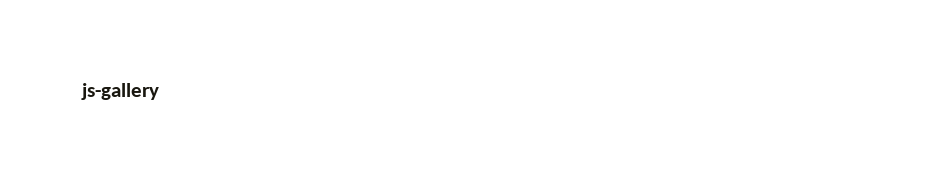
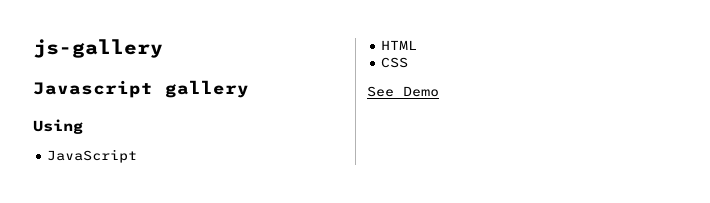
+ Javascript gallery
+ Using
+ JavaScript
+ HTML
+ CSS
+ See Demo

